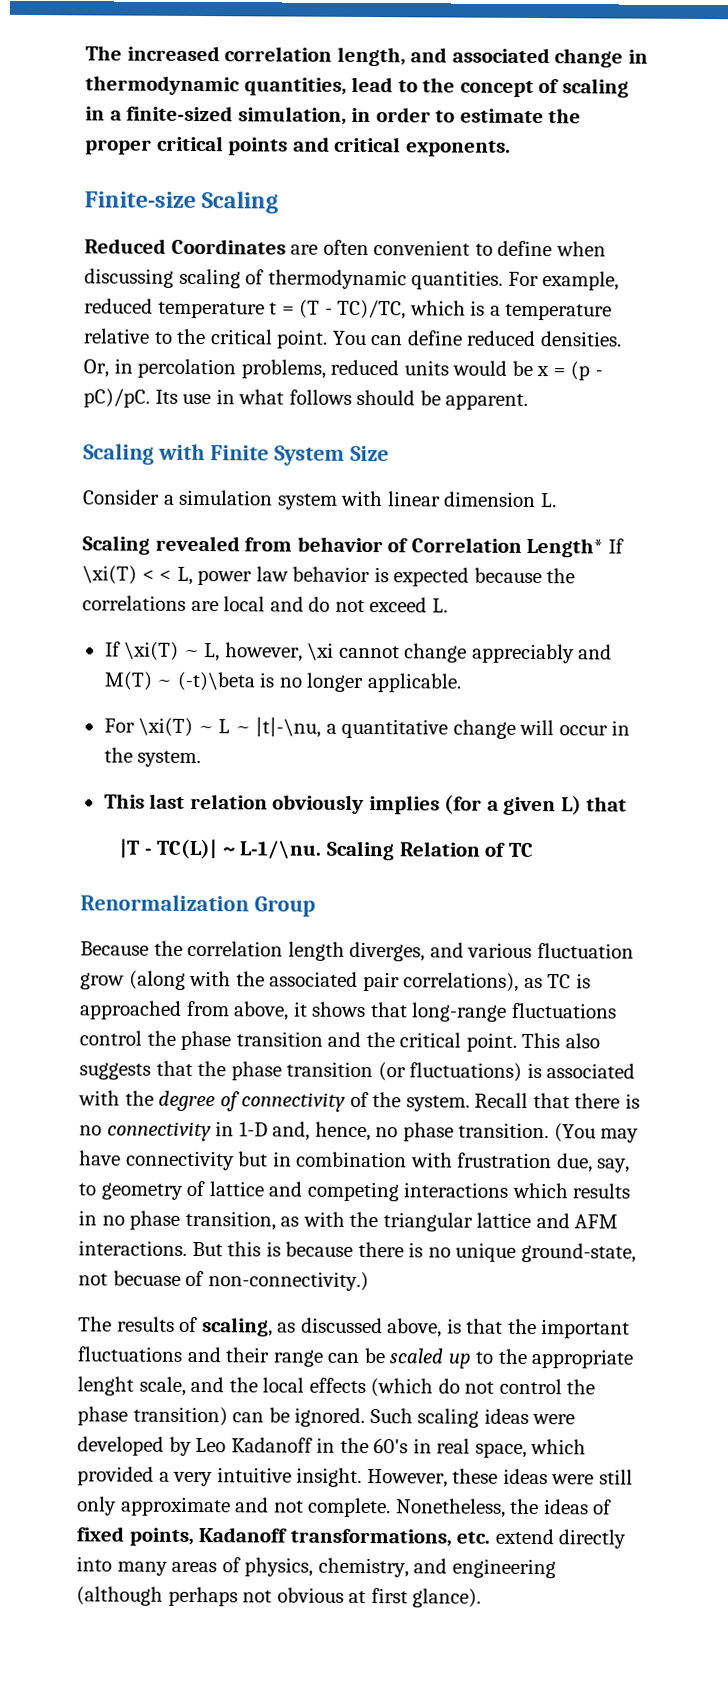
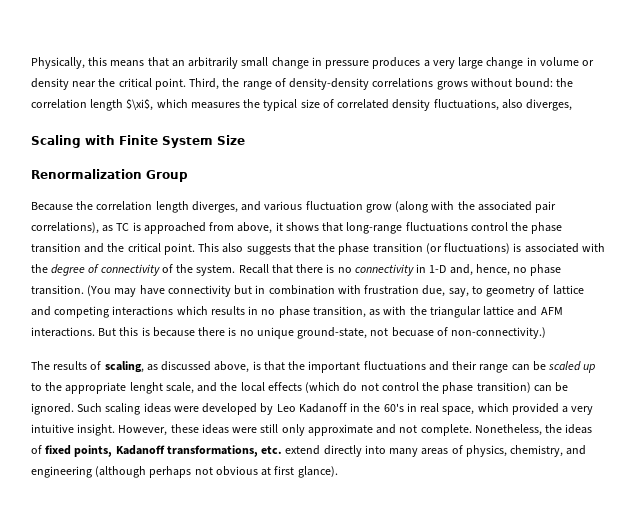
- The increased correlation length, and associated change in thermodynamic quantities, lead to the concept of scaling in a finite-sized simulation, in order to estimate the proper critical points and critical exponents.
- Finite-size Scaling
- Reduced Coordinates are often convenient to define when discussing scaling of thermodynamic quantities. For example, reduced temperature t = (T - TC)/TC, which is a temperature relative to the critical point. You can define reduced densities. Or, in percolation problems, reduced units would be x = (p - pC)/pC. Its use in what follows should be apparent.
+ Physically, this means that an arbitrarily small change in pressure produces a very large change in volume or density near the critical point. Third, the range of density-density correlations grows without bound: the correlation length $\xi$, which measures the typical size of correlated density fluctuations, also diverges,
- Consider a simulation system with linear dimension L.
- Scaling revealed from behavior of Correlation Length* If \xi(T) < < L, power law behavior is expected because the correlations are local and do not exceed L.
- If \xi(T) ~ L, however, \xi cannot change appreciably and M(T) ~ (-t)\beta is no longer applicable.
- For \xi(T) ~ L ~ |t|-\nu, a quantitative change will occur in the system.
- This last relation obviously implies (for a given L) that
- |T - TC(L)| ~ L-1/\nu. Scaling Relation of TC

